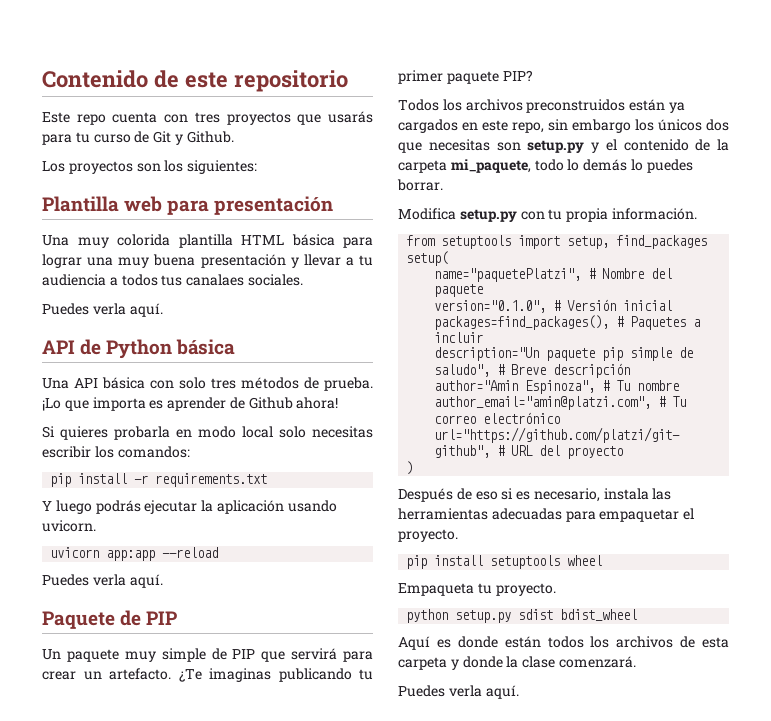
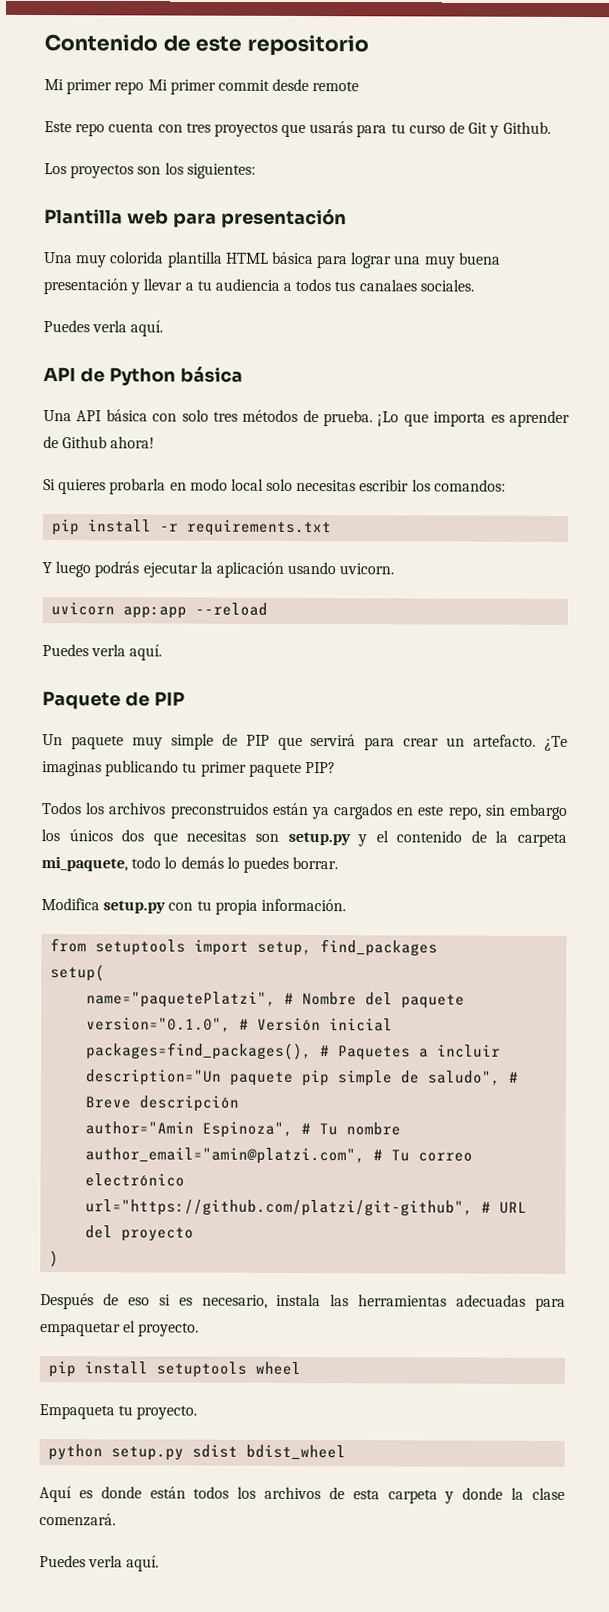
+ Mi primer repo Mi primer commit desde remote

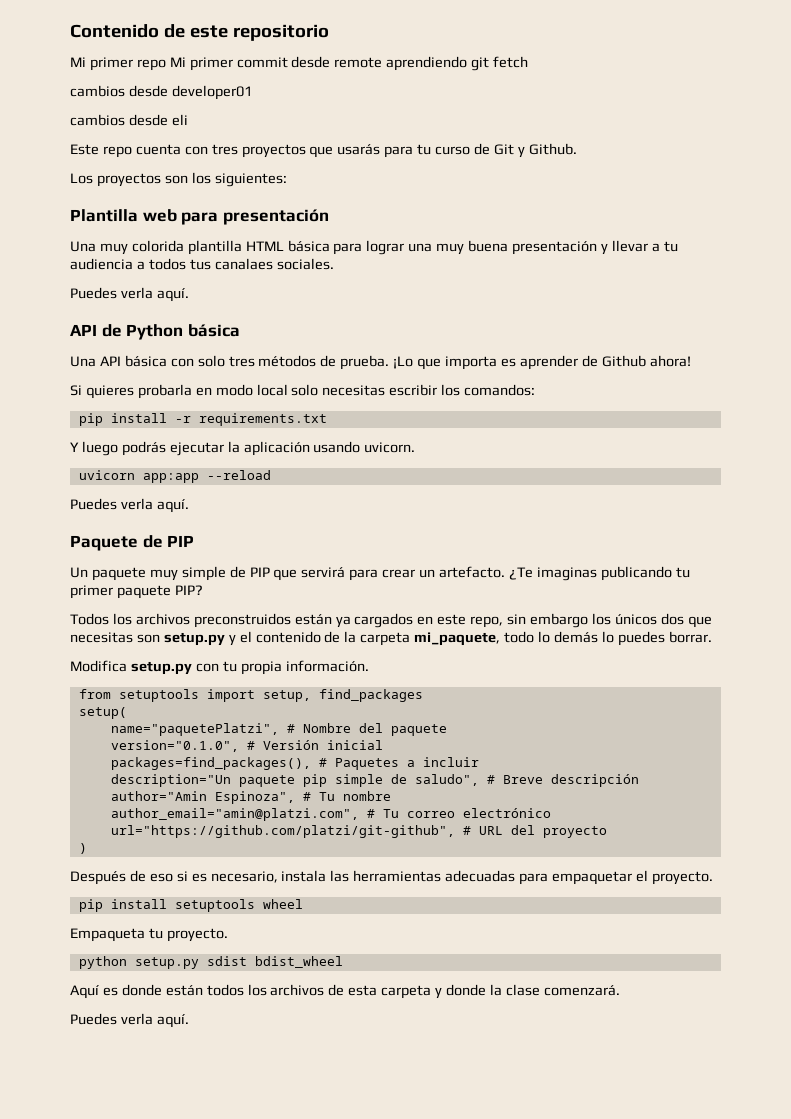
- Mi primer repo Mi primer commit desde remote
+ Mi primer repo Mi primer commit desde remote aprendiendo git fetch
+ cambios desde developer01
+ cambios desde eli

